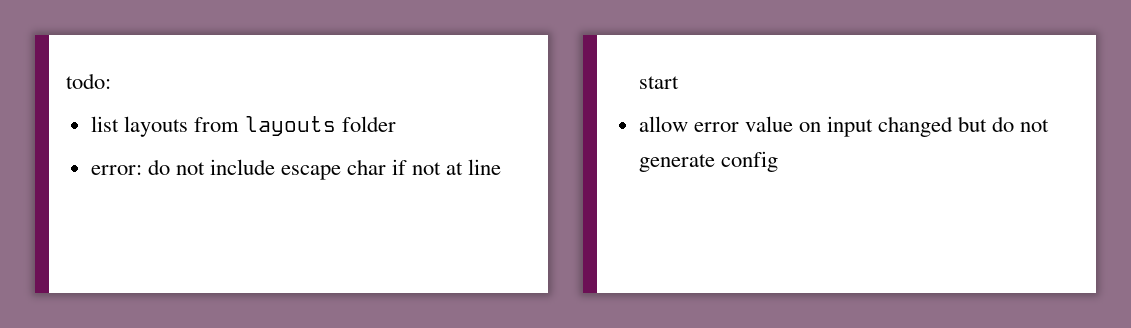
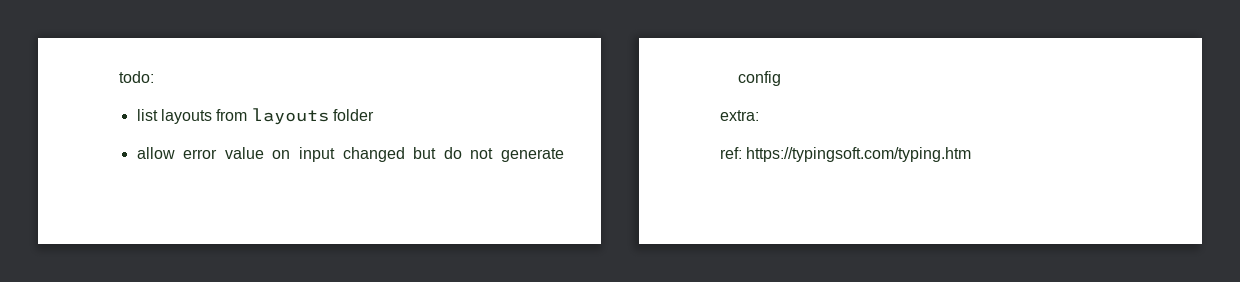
- error: do not include escape char if not at line start
+ extra:
+ ref: https://typingsoft.com/typing.htm

